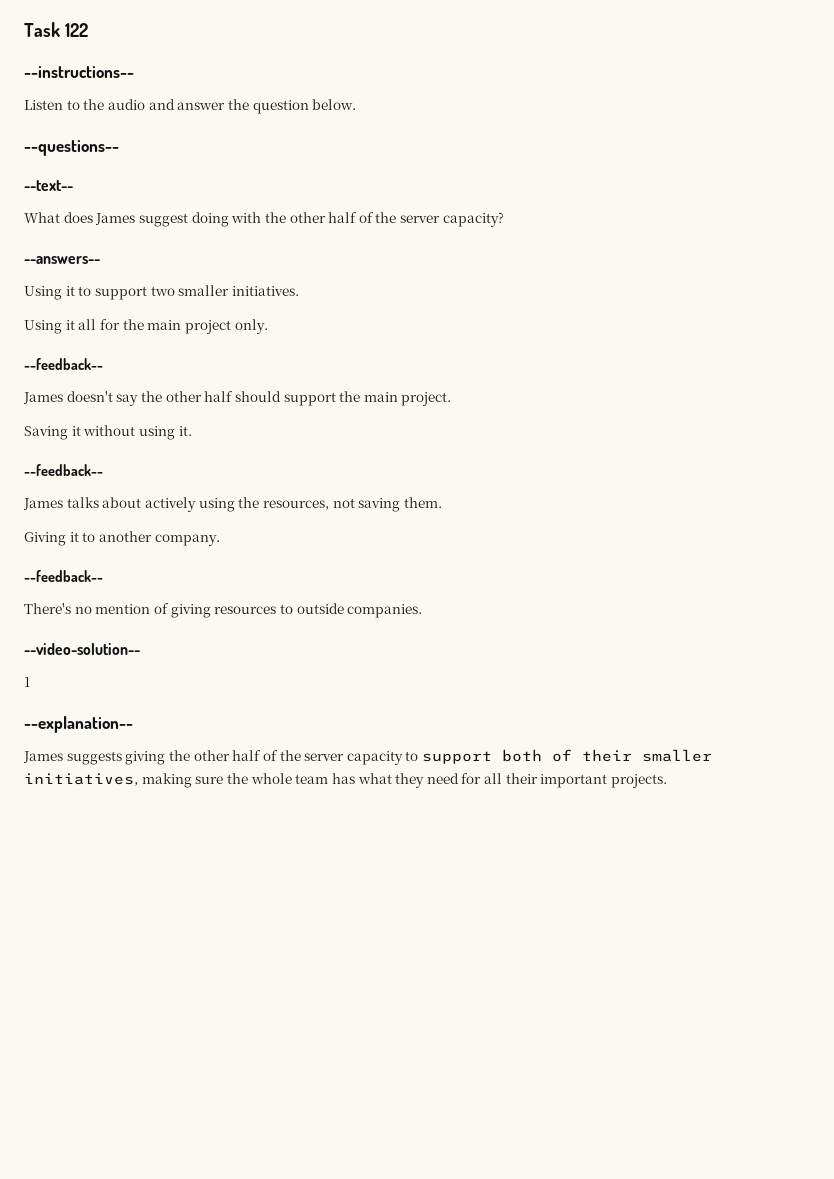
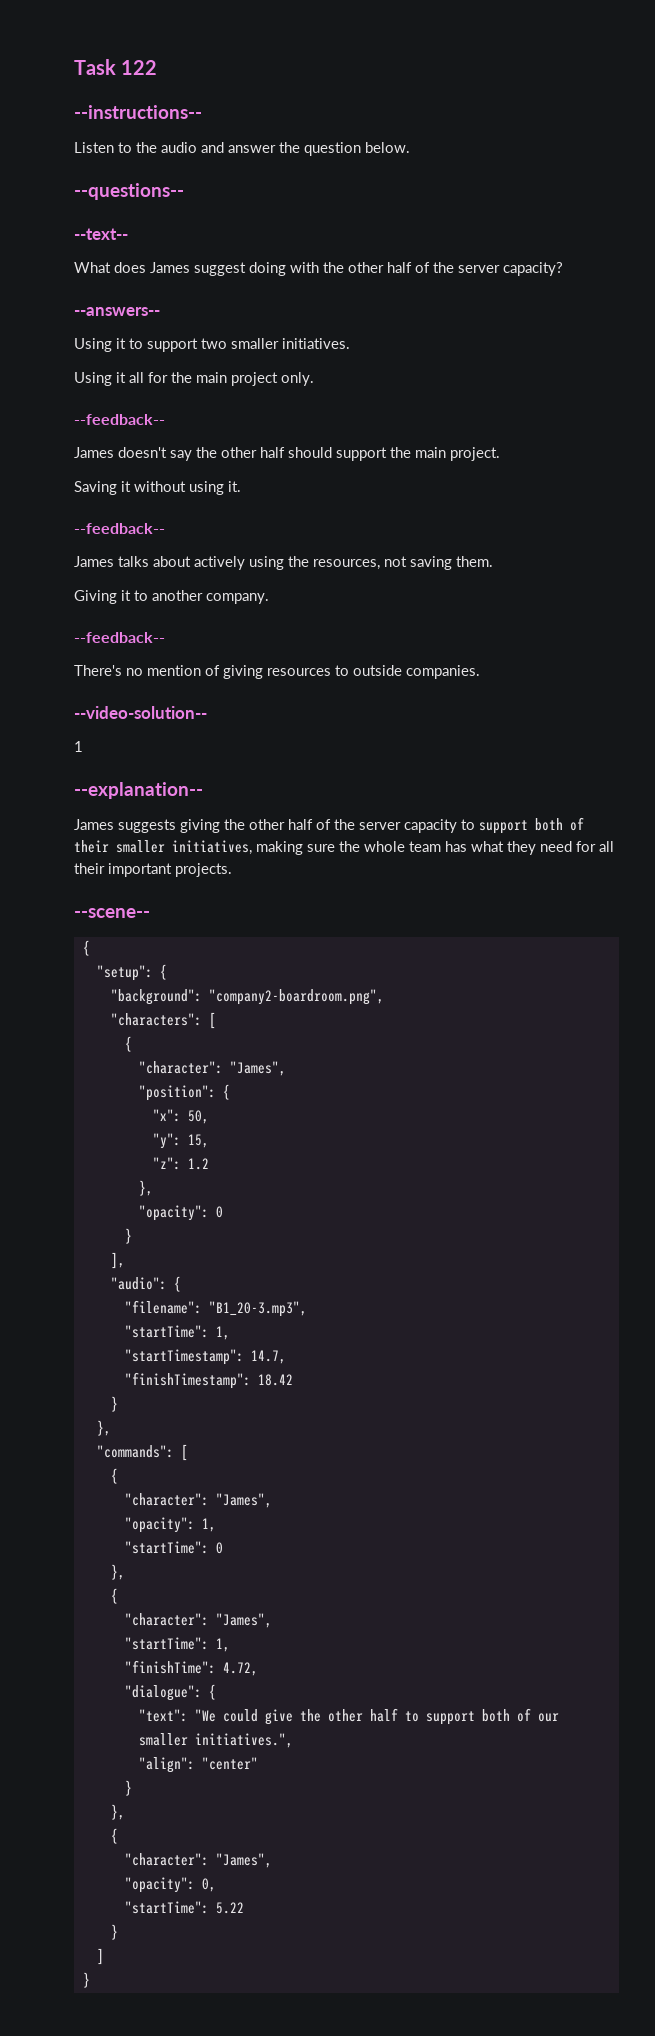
+ --scene--
+ {
+ "setup": {
+ "background": "company2-boardroom.png",
+ "characters": [
+ {
+ "character": "James",
+ "position": {
+ "x": 50,
+ "y": 15,
+ "z": 1.2
+ },
+ "opacity": 0
+ }
+ ],
+ "audio": {
+ "filename": "B1_20-3.mp3",
+ "startTime": 1,
+ "startTimestamp": 14.7,
+ "finishTimestamp": 18.42
+ }
+ },
+ "commands": [
+ {
+ "character": "James",
+ "opacity": 1,
+ "startTime": 0
+ },
+ {
+ "character": "James",
+ "startTime": 1,
+ "finishTime": 4.72,
+ "dialogue": {
+ "text": "We could give the other half to support both of our smaller initiatives.",
+ "align": "center"
+ }
+ },
+ {
+ "character": "James",
+ "opacity": 0,
+ "startTime": 5.22
+ }
+ ]
+ }

